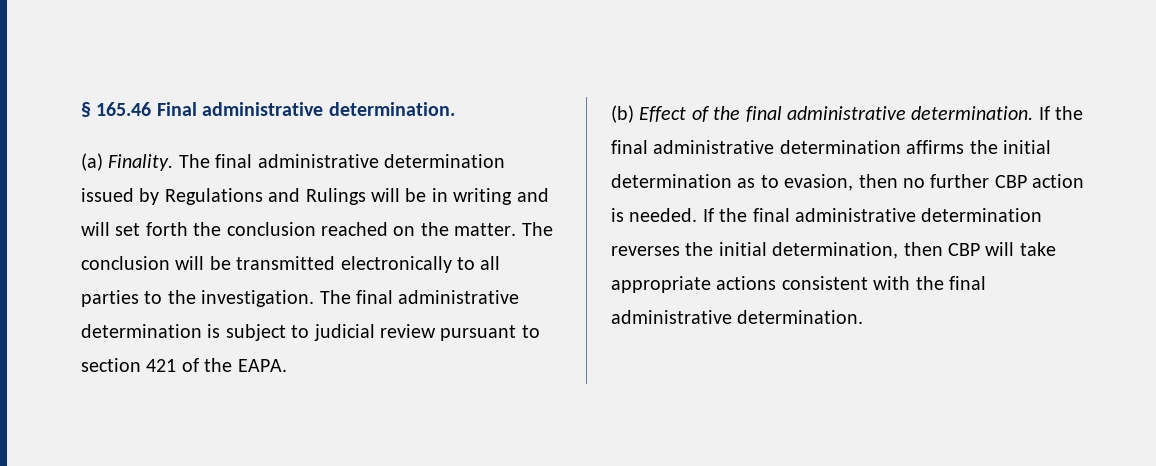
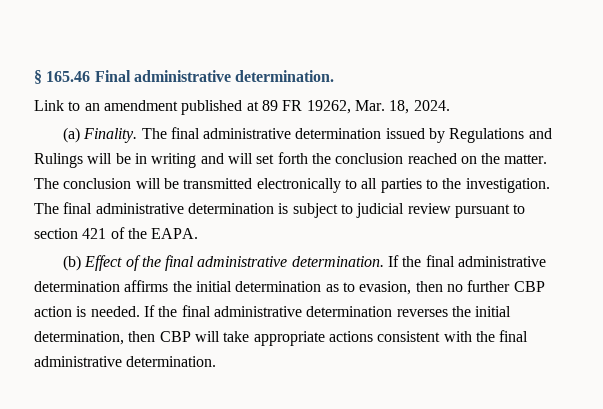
+ Link to an amendment published at 89 FR 19262, Mar. 18, 2024.

